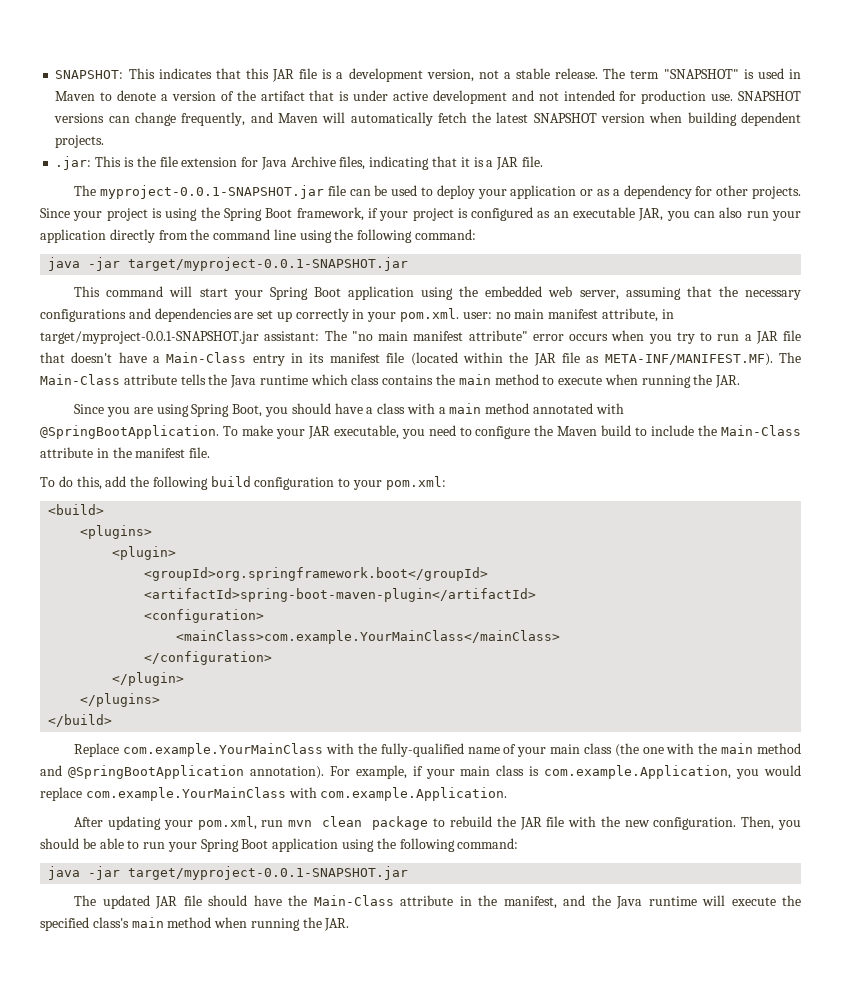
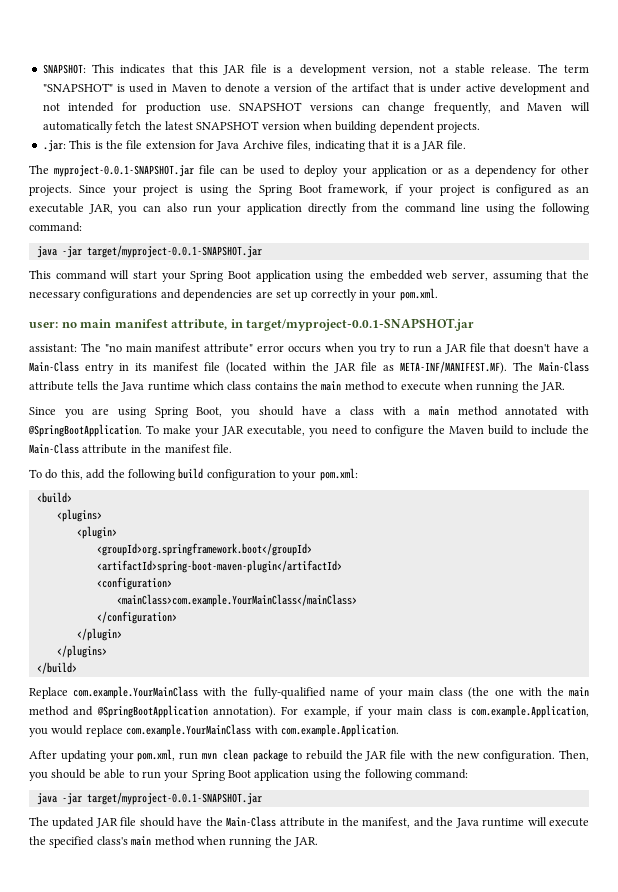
- This command will start your Spring Boot application using the embedded web server, assuming that the necessary configurations and dependencies are set up correctly in your pom.xml. user:
+ This command will start your Spring Boot application using the embedded web server, assuming that the necessary configurations and dependencies are set up correctly in your pom.xml.
+ user:
- no main manifest attribute, in target/myproject-0.0.1-SNAPSHOT.jar assistant:
+ no main manifest attribute, in target/myproject-0.0.1-SNAPSHOT.jar
+ assistant:

